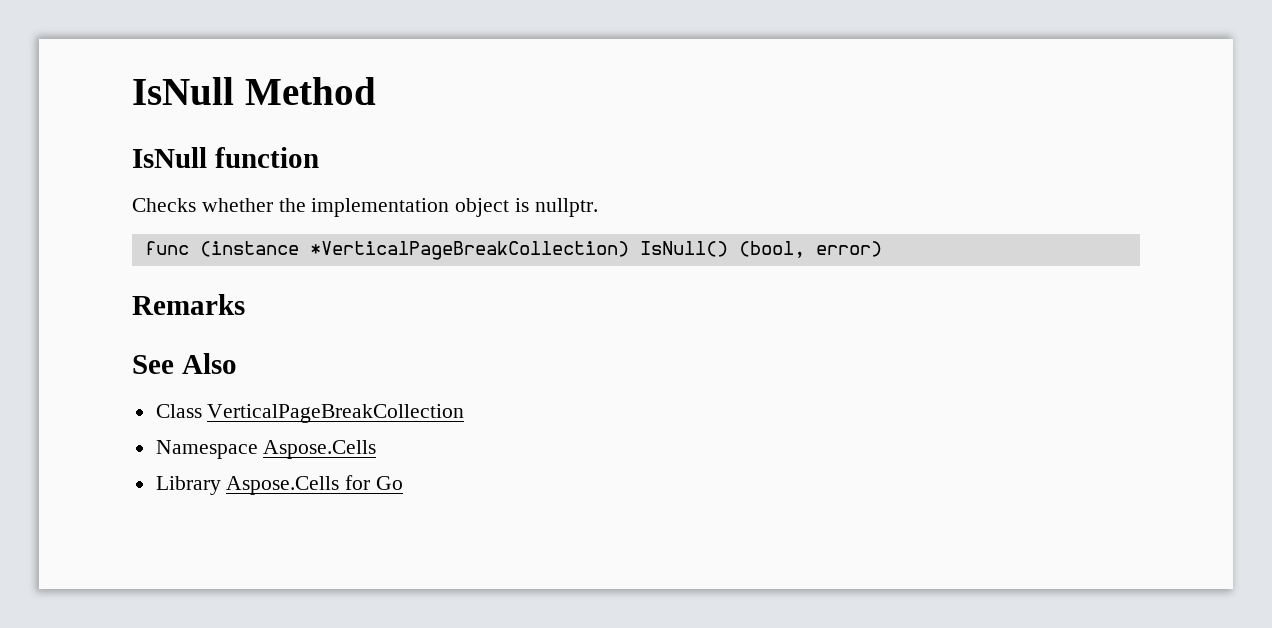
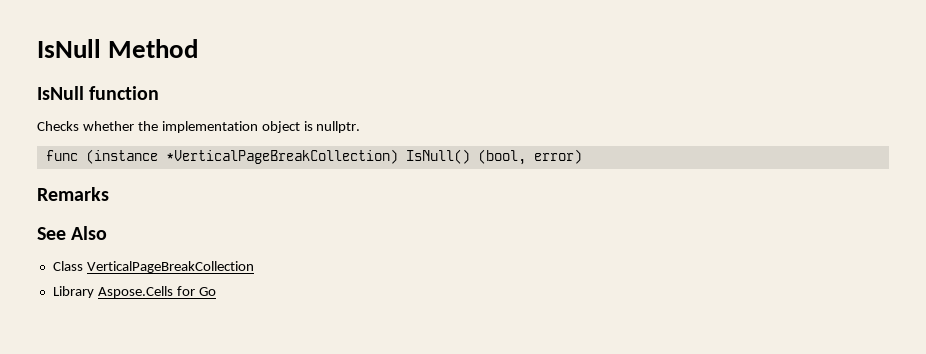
- Namespace Aspose.Cells

